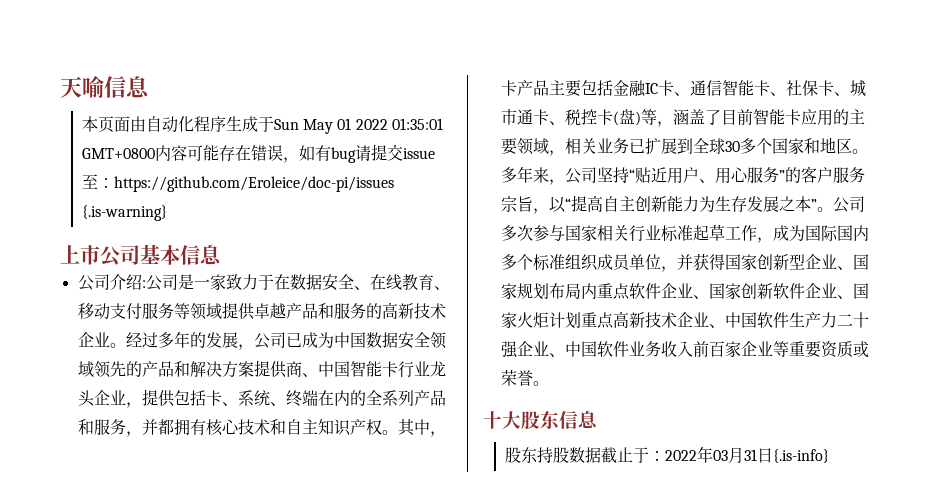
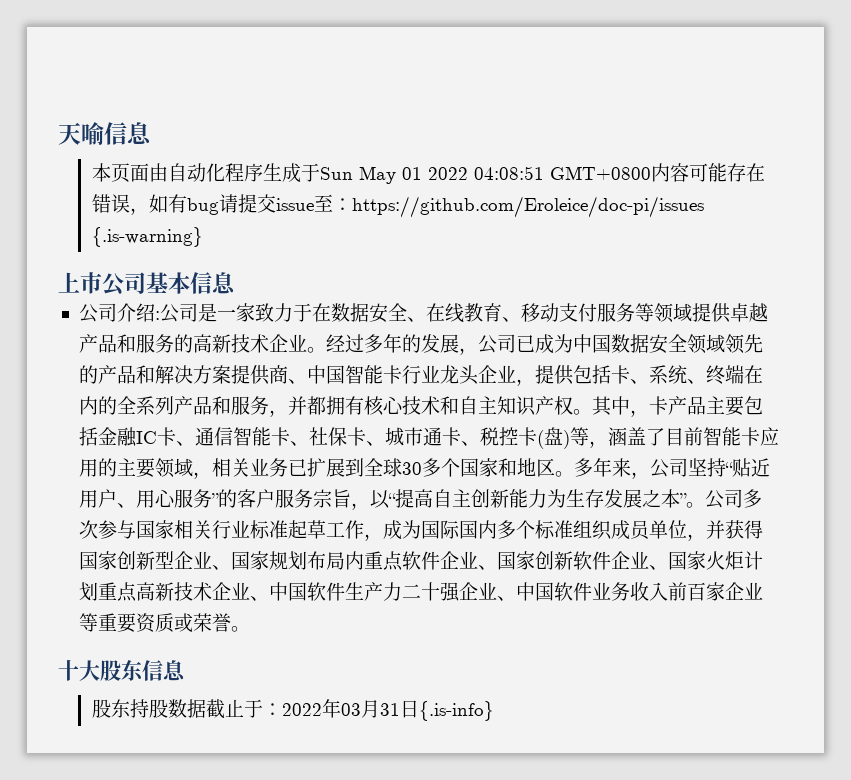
- 本页面由自动化程序生成于Sun May 01 2022 01:35:01 GMT+0800内容可能存在错误，如有bug请提交issue至：https://github.com/Eroleice/doc-pi/issues {.is-warning}
+ 本页面由自动化程序生成于Sun May 01 2022 04:08:51 GMT+0800内容可能存在错误，如有bug请提交issue至：https://github.com/Eroleice/doc-pi/issues {.is-warning}

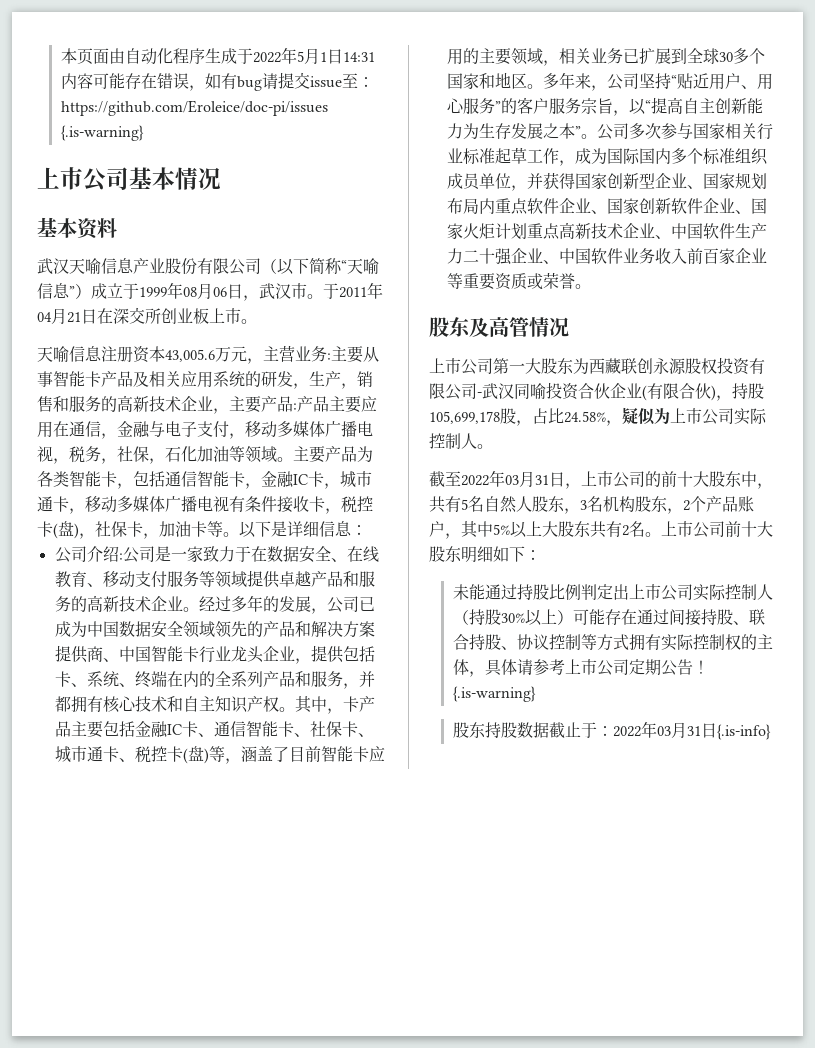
- 天喻信息
- 本页面由自动化程序生成于Sun May 01 2022 04:08:51 GMT+0800内容可能存在错误，如有bug请提交issue至：https://github.com/Eroleice/doc-pi/issues {.is-warning}
+ 本页面由自动化程序生成于2022年5月1日14:31内容可能存在错误，如有bug请提交issue至：https://github.com/Eroleice/doc-pi/issues {.is-warning}
- 上市公司基本信息
+ 上市公司基本情况
+ 基本资料
+ 武汉天喻信息产业股份有限公司（以下简称“天喻信息”）成立于1999年08月06日，武汉市。于2011年04月21日在深交所创业板上市。
+ 天喻信息注册资本43,005.6万元，主营业务:主要从事智能卡产品及相关应用系统的研发，生产，销售和服务的高新技术企业，主要产品:产品主要应用在通信，金融与电子支付，移动多媒体广播电视，税务，社保，石化加油等领域。主要产品为各类智能卡，包括通信智能卡，金融IC卡，城市通卡，移动多媒体广播电视有条件接收卡，税控卡(盘)，社保卡，加油卡等。以下是详细信息：
- 十大股东信息
+ 股东及高管情况
+ 上市公司第一大股东为西藏联创永源股权投资有限公司-武汉同喻投资合伙企业(有限合伙)，持股105,699,178股，占比24.58%，疑似为上市公司实际控制人。
+ 截至2022年03月31日，上市公司的前十大股东中，共有5名自然人股东，3名机构股东，2个产品账户，其中5%以上大股东共有2名。上市公司前十大股东明细如下：
+ 未能通过持股比例判定出上市公司实际控制人（持股30%以上）可能存在通过间接持股、联合持股、协议控制等方式拥有实际控制权的主体，具体请参考上市公司定期公告！{.is-warning}

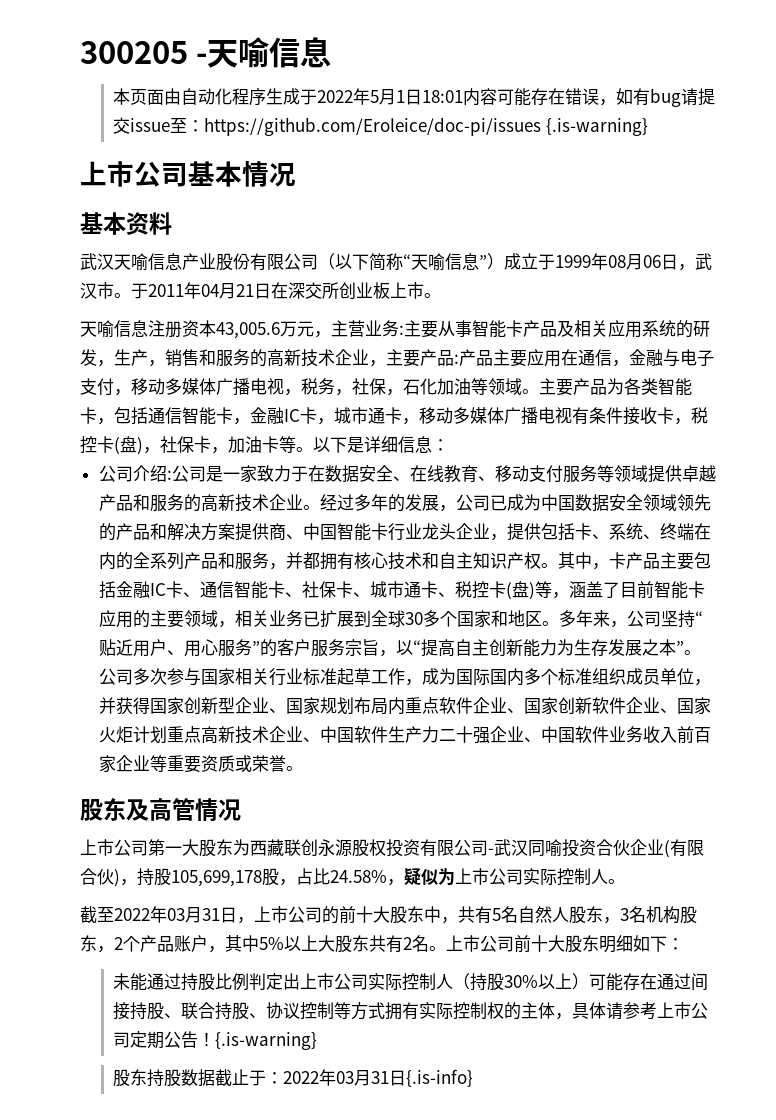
+ 300205 -天喻信息
- 本页面由自动化程序生成于2022年5月1日14:31内容可能存在错误，如有bug请提交issue至：https://github.com/Eroleice/doc-pi/issues {.is-warning}
+ 本页面由自动化程序生成于2022年5月1日18:01内容可能存在错误，如有bug请提交issue至：https://github.com/Eroleice/doc-pi/issues {.is-warning}

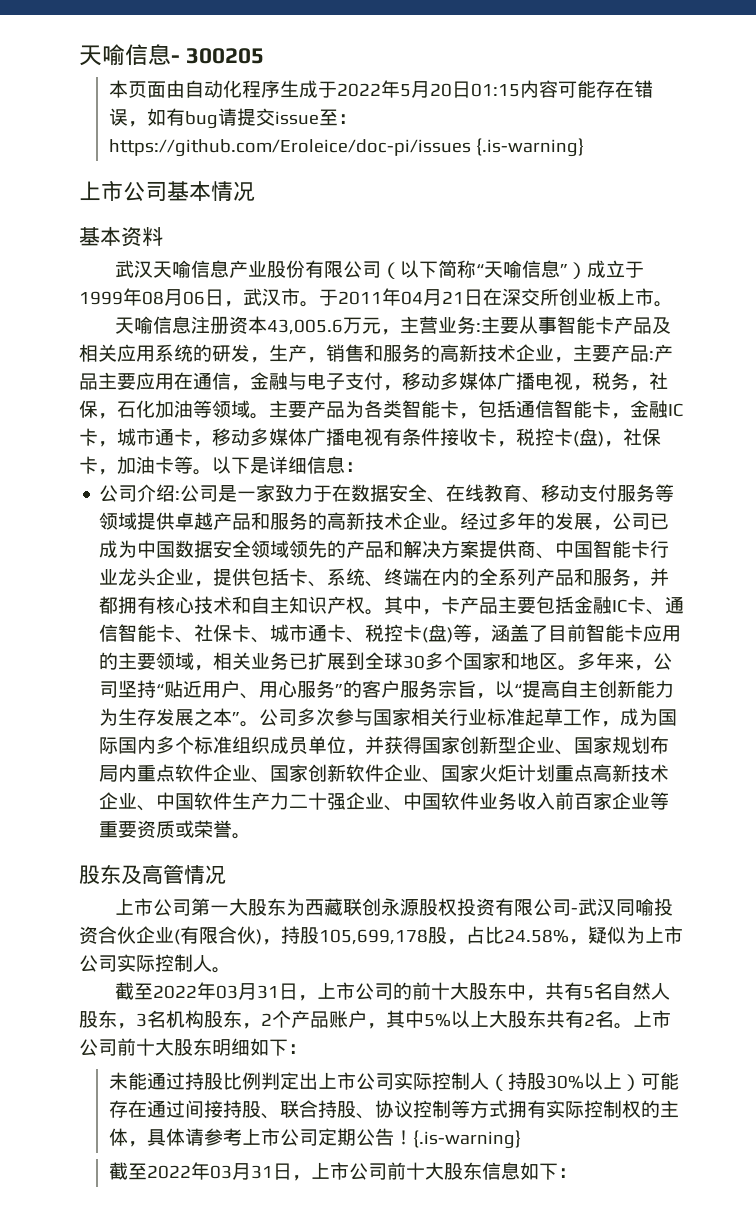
- 300205 -天喻信息
+ 天喻信息- 300205
- 本页面由自动化程序生成于2022年5月1日18:01内容可能存在错误，如有bug请提交issue至：https://github.com/Eroleice/doc-pi/issues {.is-warning}
+ 本页面由自动化程序生成于2022年5月20日01:15内容可能存在错误，如有bug请提交issue至：https://github.com/Eroleice/doc-pi/issues {.is-warning}
- 股东持股数据截止于：2022年03月31日{.is-info}
+ 截至2022年03月31日，上市公司前十大股东信息如下：

